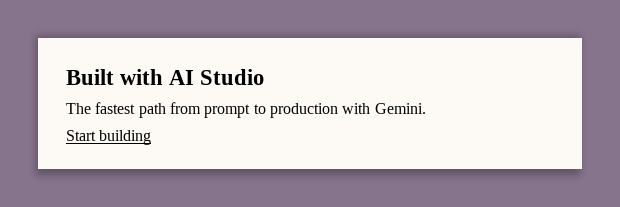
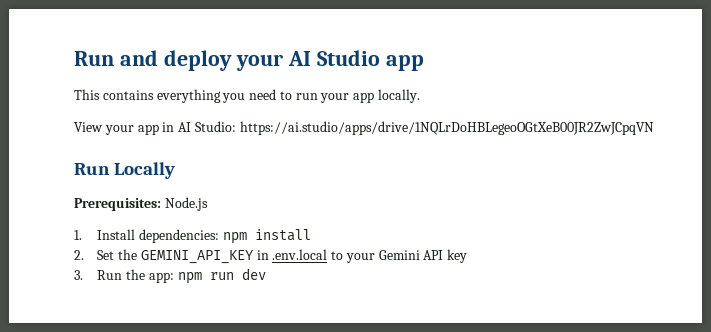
- Built with AI Studio
- The fastest path from prompt to production with Gemini.
- Start building
+ Run and deploy your AI Studio app
+ This contains everything you need to run your app locally.
+ View your app in AI Studio: https://ai.studio/apps/drive/1NQLrDoHBLegeoOGtXeB00JR2ZwJCpqVN
+ Run Locally
+ Prerequisites: Node.js
+ 1. Install dependencies: npm install
+ 2. Set the GEMINI_API_KEY in .env.local to your Gemini API key
+ 3. Run the app: npm run dev

